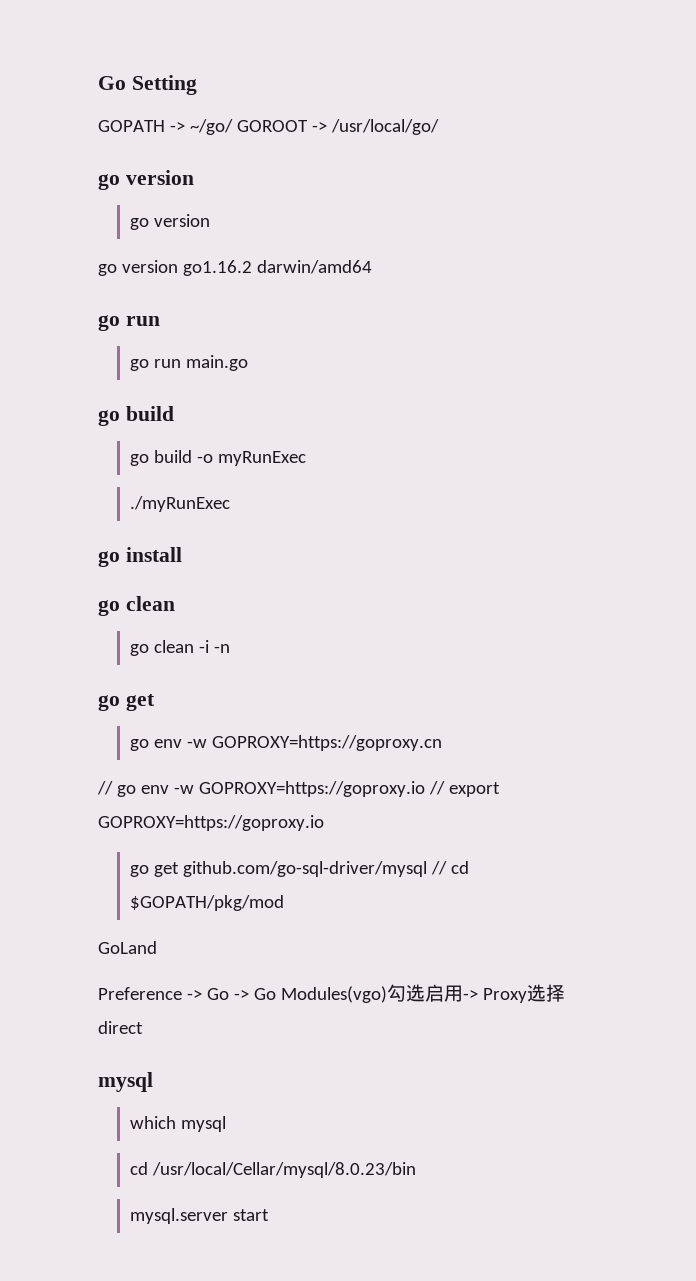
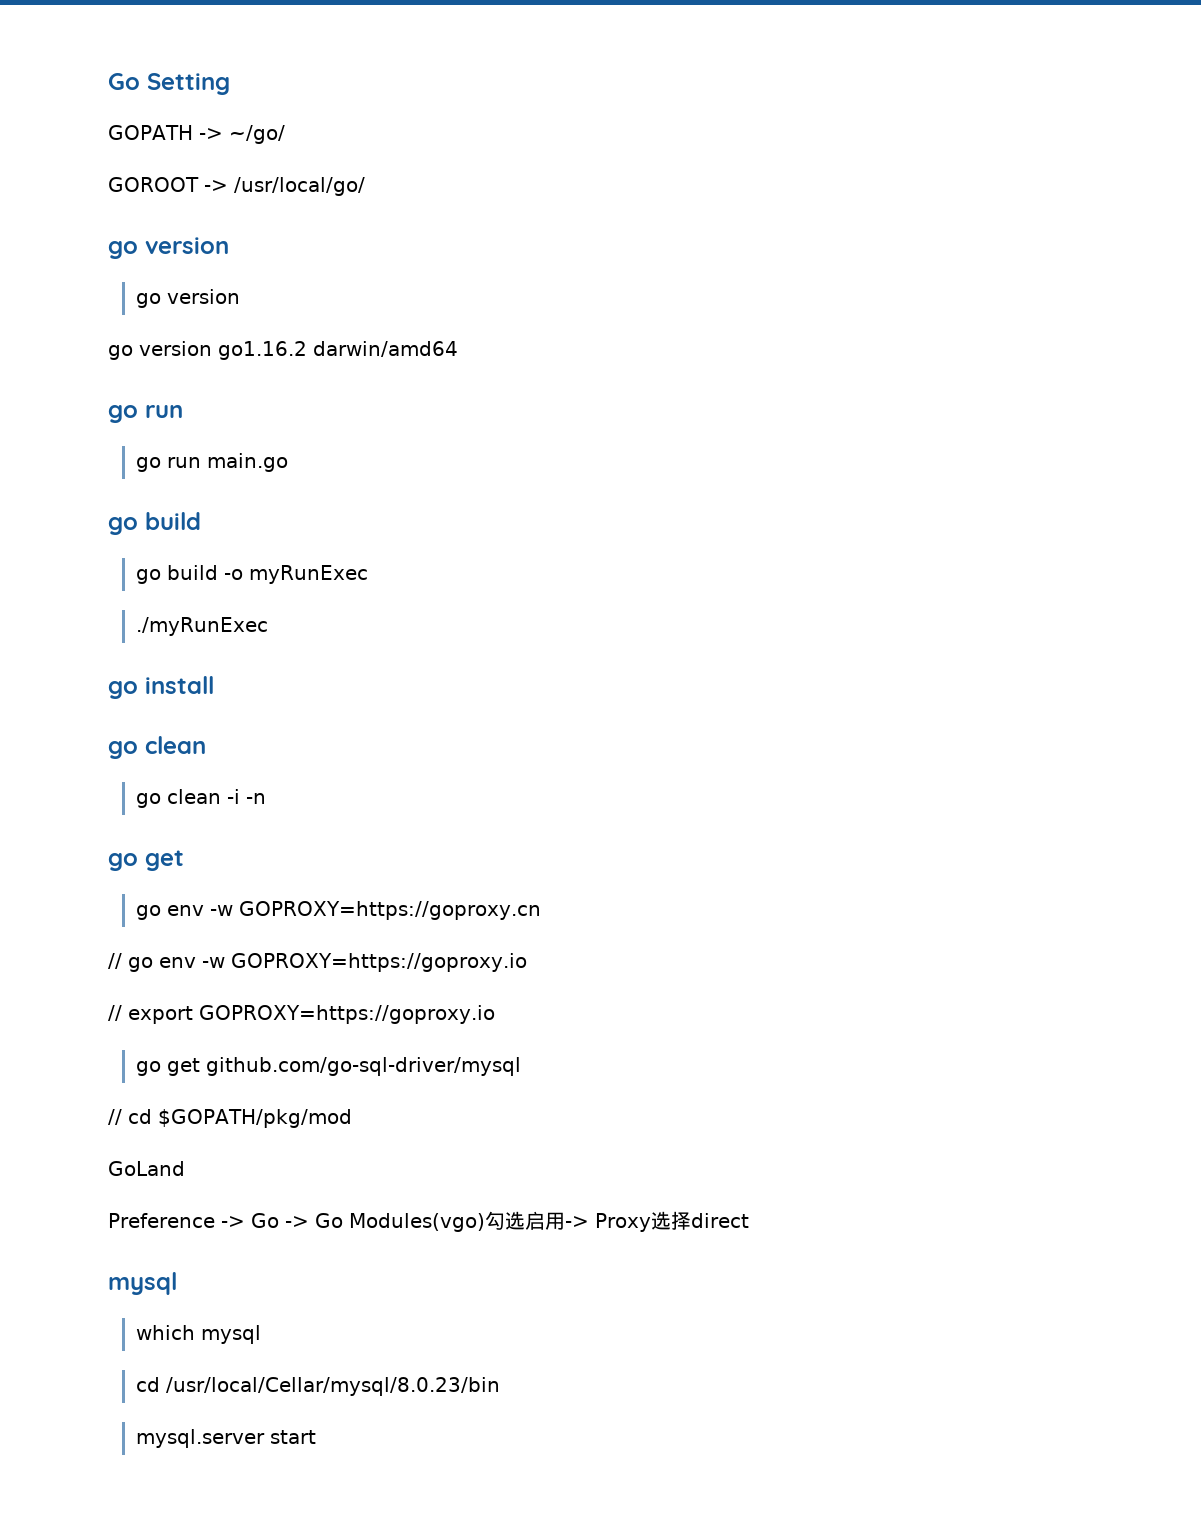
- GOPATH -> ~/go/ GOROOT -> /usr/local/go/
+ GOPATH -> ~/go/
+ GOROOT -> /usr/local/go/
- // go env -w GOPROXY=https://goproxy.io // export GOPROXY=https://goproxy.io
+ // go env -w GOPROXY=https://goproxy.io
+ // export GOPROXY=https://goproxy.io
- go get github.com/go-sql-driver/mysql // cd $GOPATH/pkg/mod
+ go get github.com/go-sql-driver/mysql
+ // cd $GOPATH/pkg/mod

